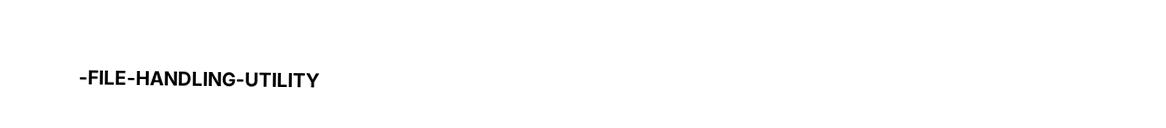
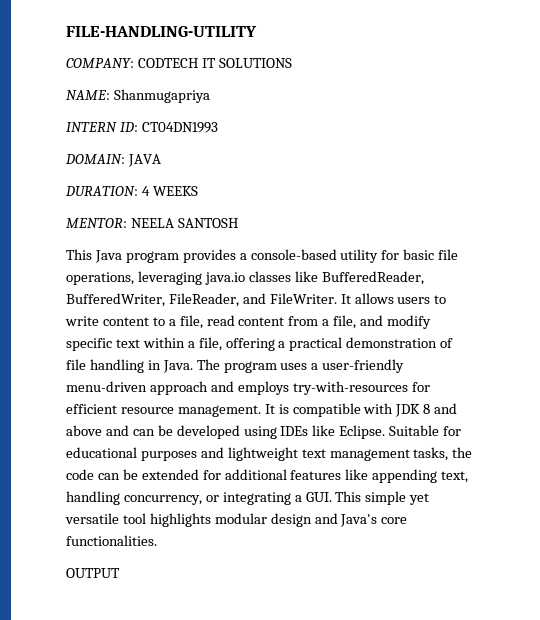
- -FILE-HANDLING-UTILITY
+ FILE-HANDLING-UTILITY
+ COMPANY: CODTECH IT SOLUTIONS
+ NAME: Shanmugapriya
+ INTERN ID: CT04DN1993
+ DOMAIN: JAVA
+ DURATION: 4 WEEKS
+ MENTOR: NEELA SANTOSH
+ This Java program provides a console-based utility for basic file operations, leveraging java.io classes like BufferedReader, BufferedWriter, FileReader, and FileWriter. It allows users to write content to a file, read content from a file, and modify specific text within a file, offering a practical demonstration of file handling in Java. The program uses a user-friendly menu-driven approach and employs try-with-resources for efficient resource management. It is compatible with JDK 8 and above and can be developed using IDEs like Eclipse. Suitable for educational purposes and lightweight text management tasks, the code can be extended for additional features like appending text, handling concurrency, or integrating a GUI. This simple yet versatile tool highlights modular design and Java's core functionalities.
+ OUTPUT

